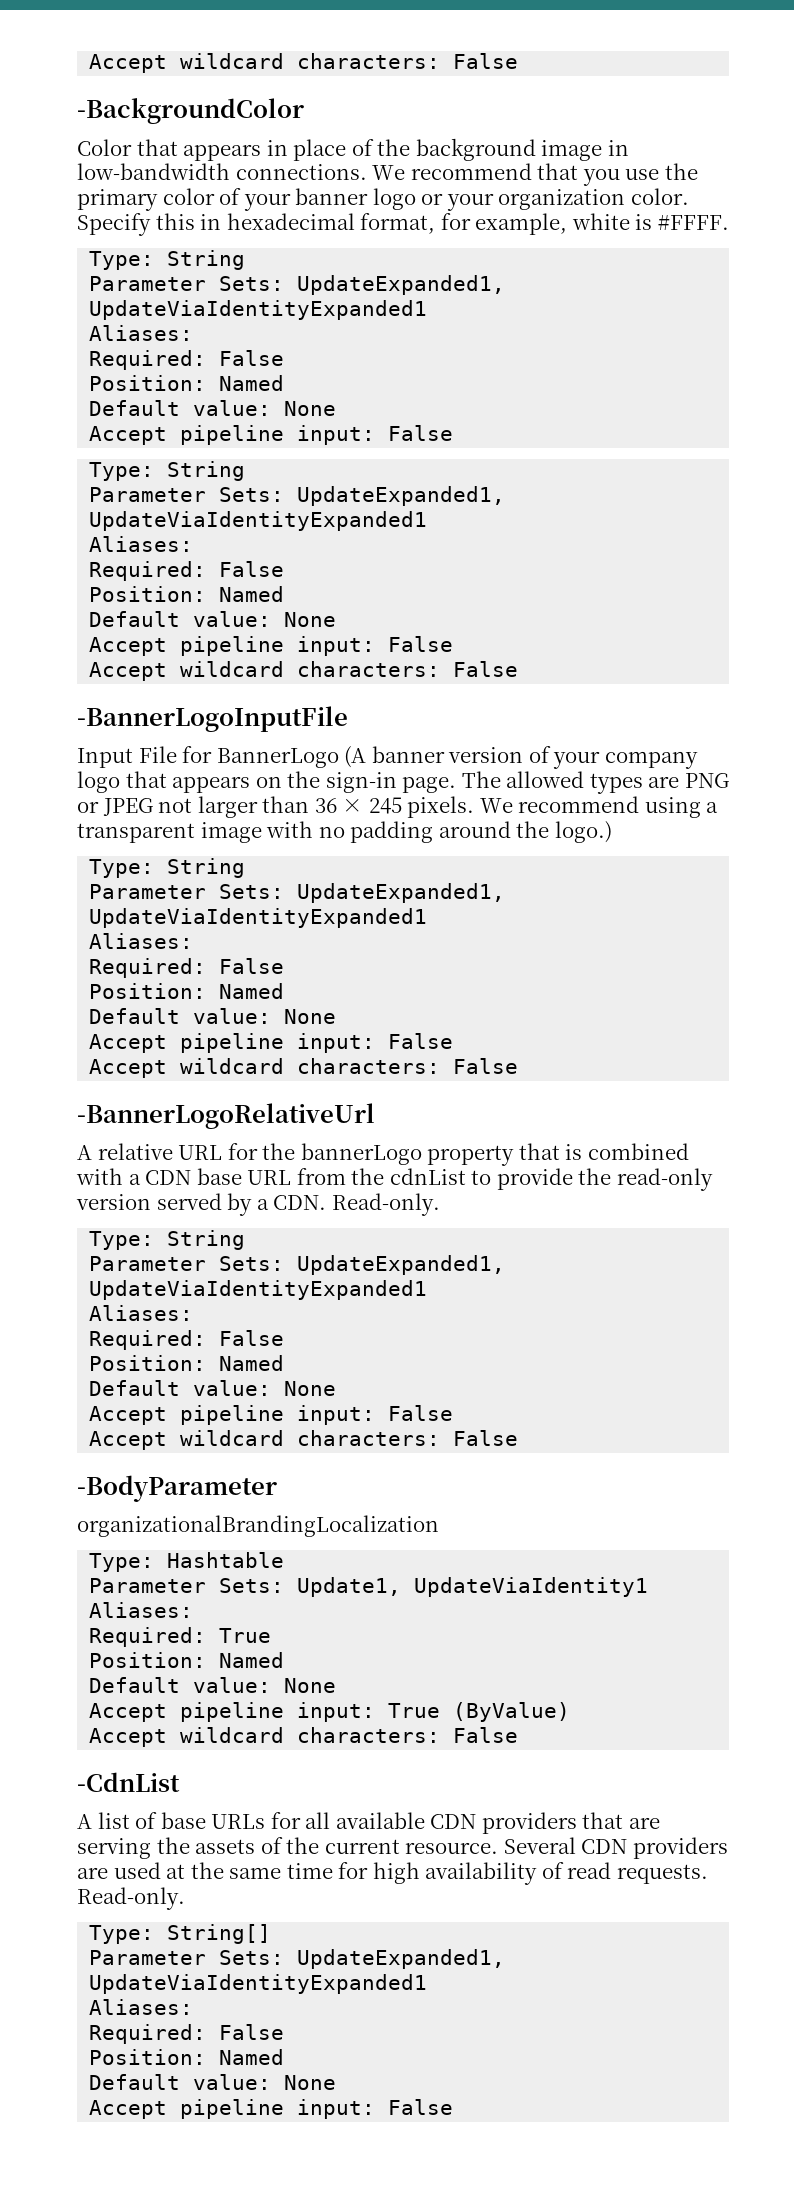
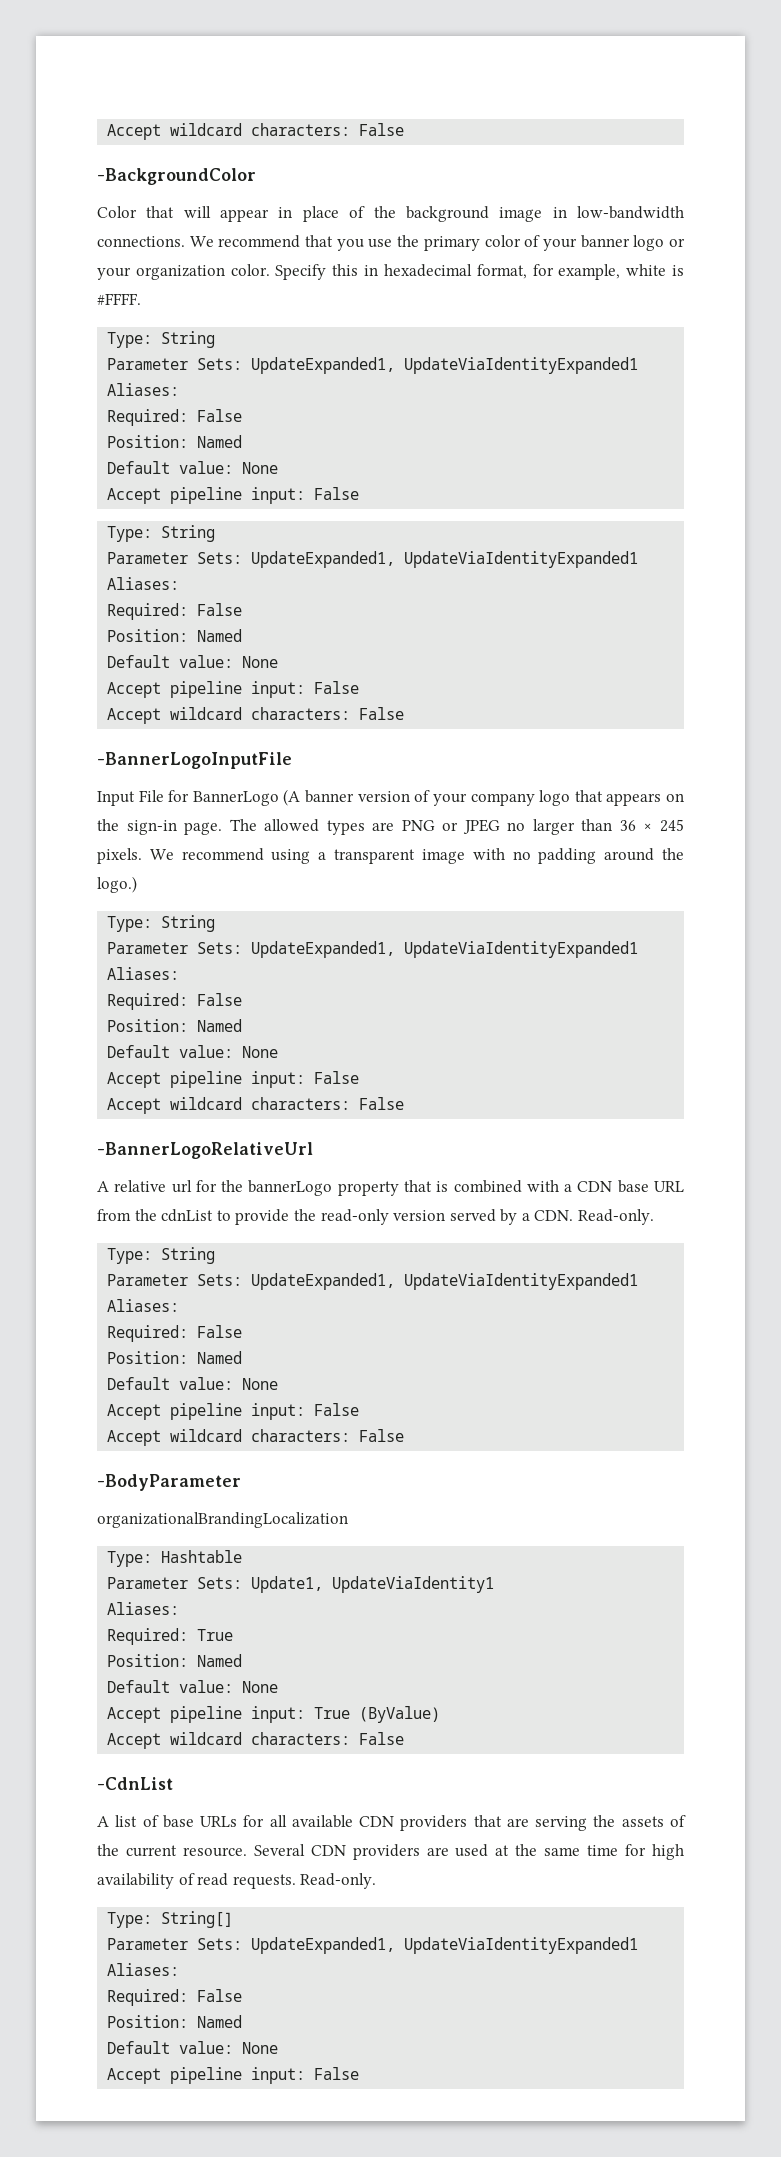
- Color that appears in place of the background image in low-bandwidth connections.
+ Color that will appear in place of the background image in low-bandwidth connections.
- The allowed types are PNG or JPEG not larger than 36 × 245 pixels.
+ The allowed types are PNG or JPEG no larger than 36 × 245 pixels.
- A relative URL for the bannerLogo property that is combined with a CDN base URL from the cdnList to provide the read-only version served by a CDN. Read-only.
+ A relative url for the bannerLogo property that is combined with a CDN base URL from the cdnList to provide the read-only version served by a CDN. Read-only.

